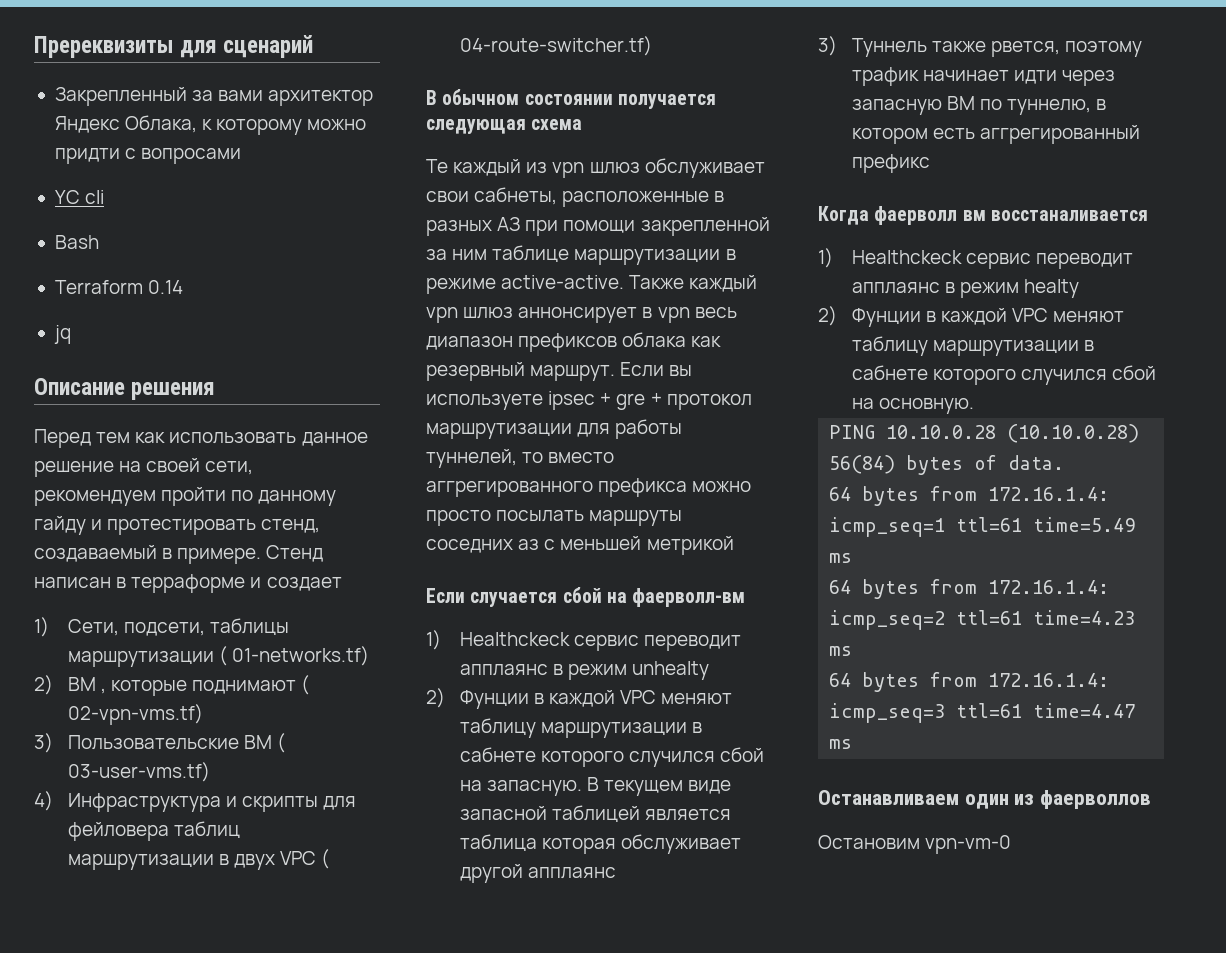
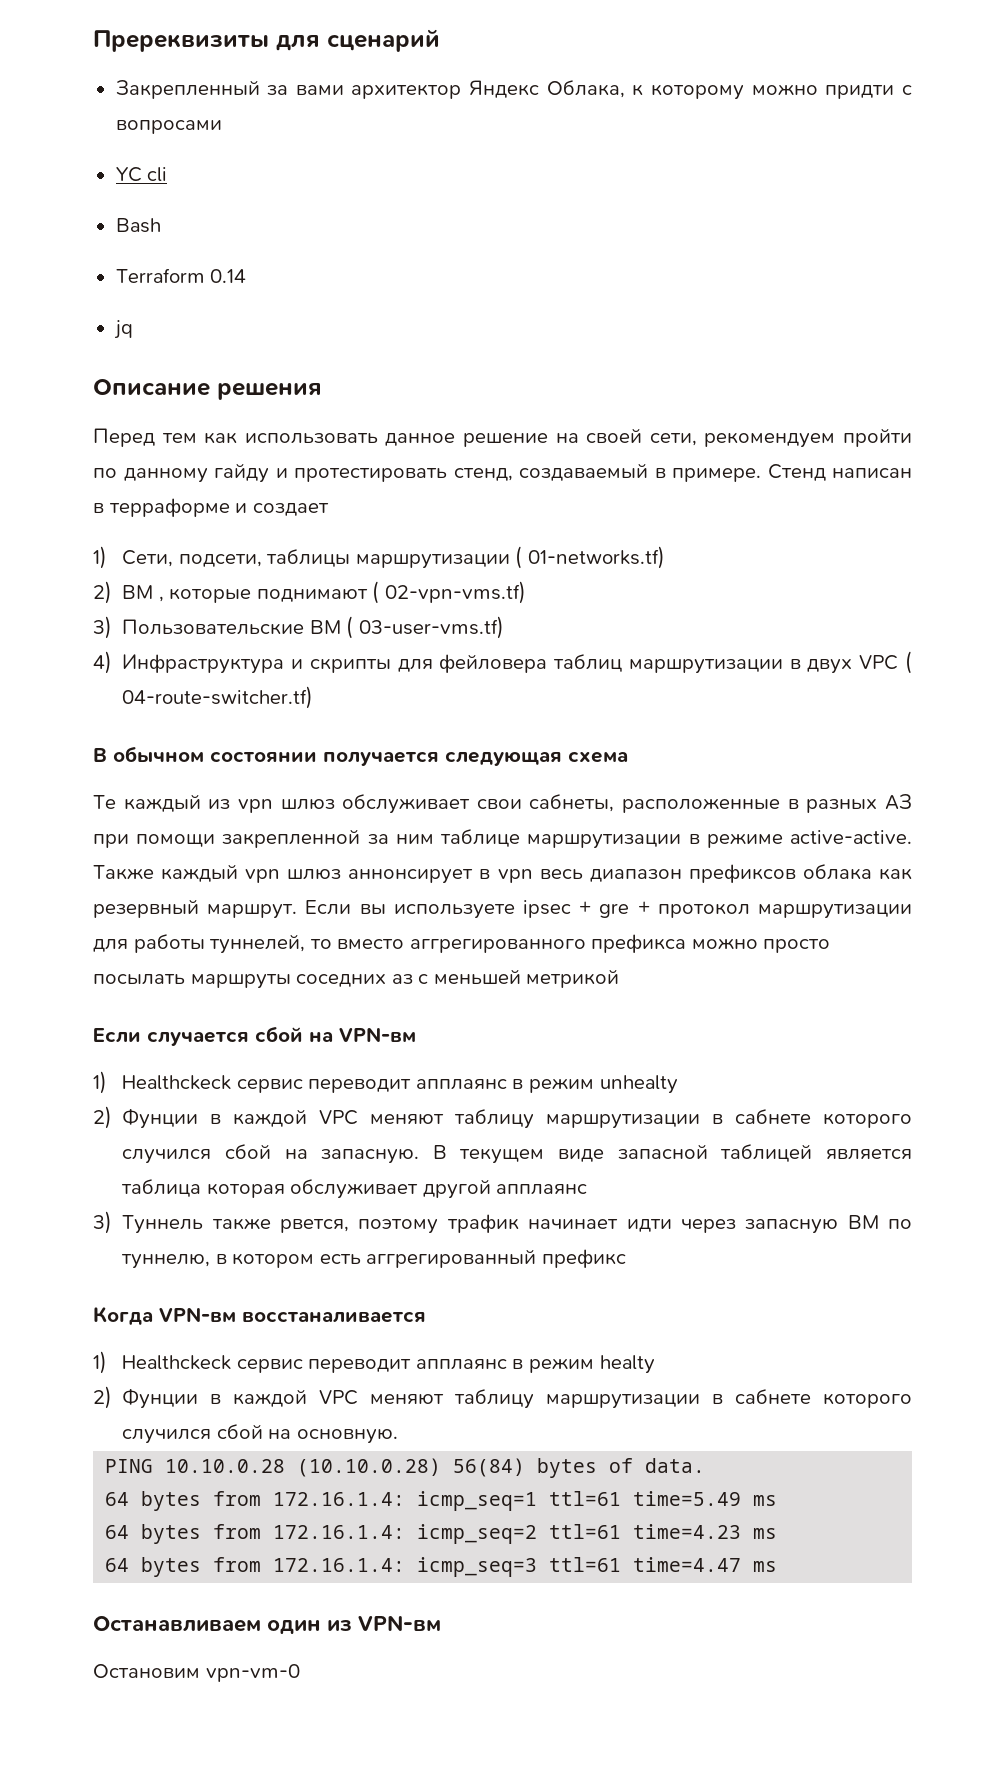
- Если случается сбой на фаерволл-вм
+ Если случается сбой на VPN-вм
- Когда фаерволл вм восстаналивается
+ Когда VPN-вм восстаналивается
- Останавливаем один из фаерволлов
+ Останавливаем один из VPN-вм

